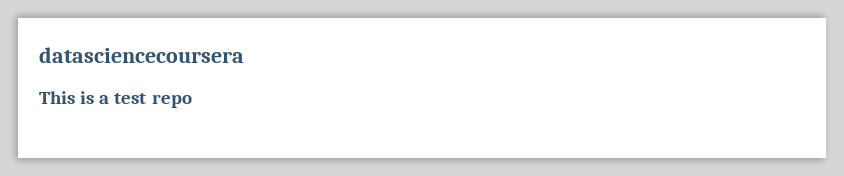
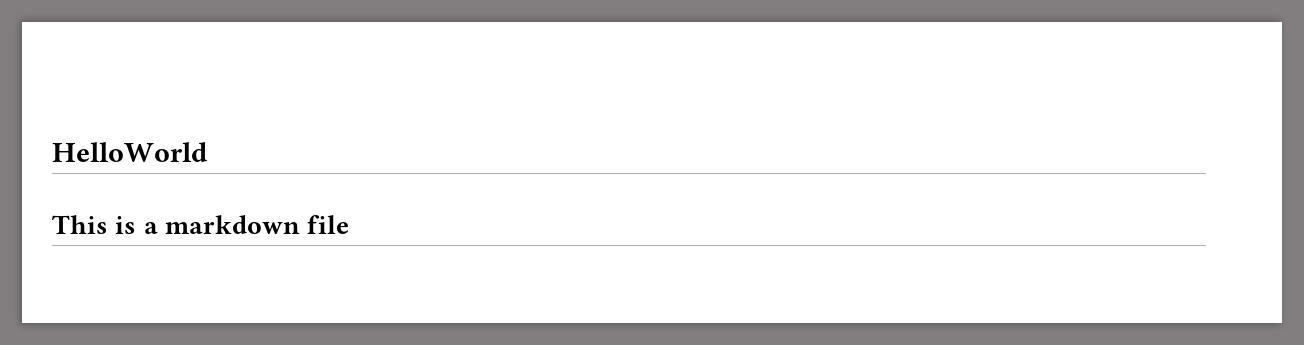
- datasciencecoursera
+ HelloWorld
- This is a test repo
+ This is a markdown file

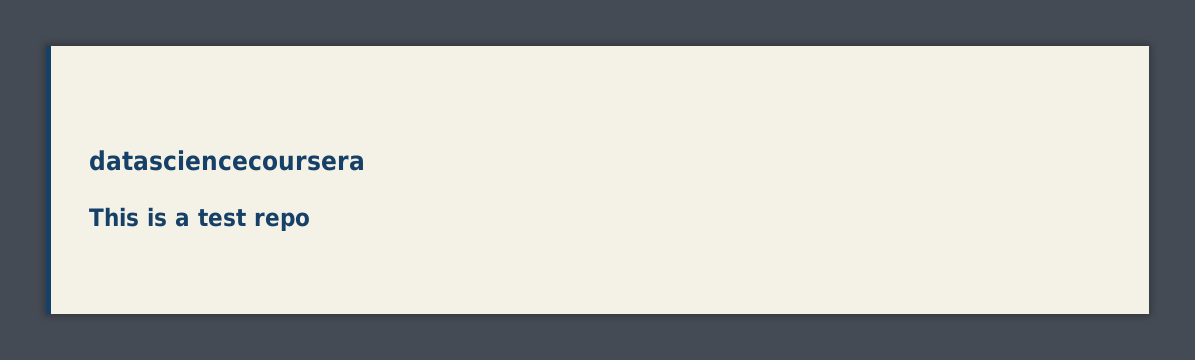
- HelloWorld
+ datasciencecoursera
- This is a markdown file
+ This is a test repo

